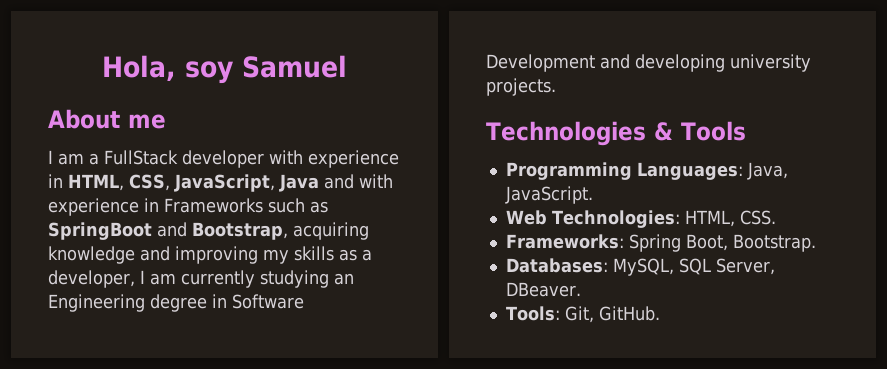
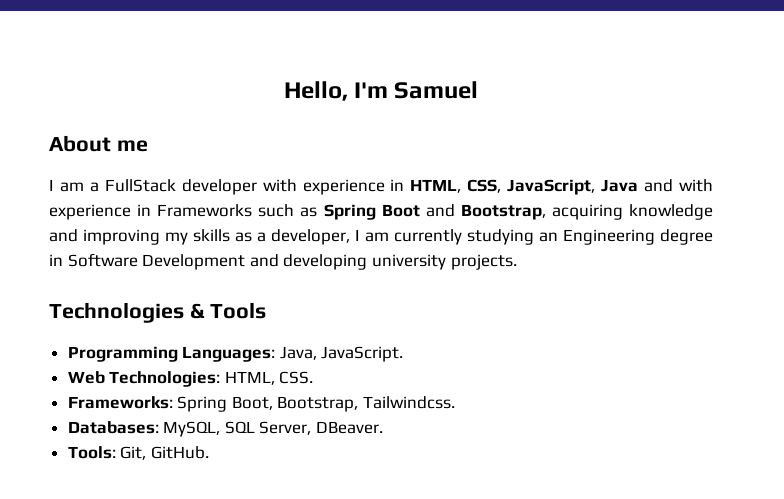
- Hola, soy Samuel
+ Hello, I'm Samuel
- I am a FullStack developer with experience in HTML, CSS, JavaScript, Java and with experience in Frameworks such as SpringBoot and Bootstrap, acquiring knowledge and improving my skills as a developer, I am currently studying an Engineering degree in Software Development and developing university projects.
+ I am a FullStack developer with experience in HTML, CSS, JavaScript, Java and with experience in Frameworks such as Spring Boot and Bootstrap, acquiring knowledge and improving my skills as a developer, I am currently studying an Engineering degree in Software Development and developing university projects.
- Frameworks: Spring Boot, Bootstrap.
+ Frameworks: Spring Boot, Bootstrap, Tailwindcss.

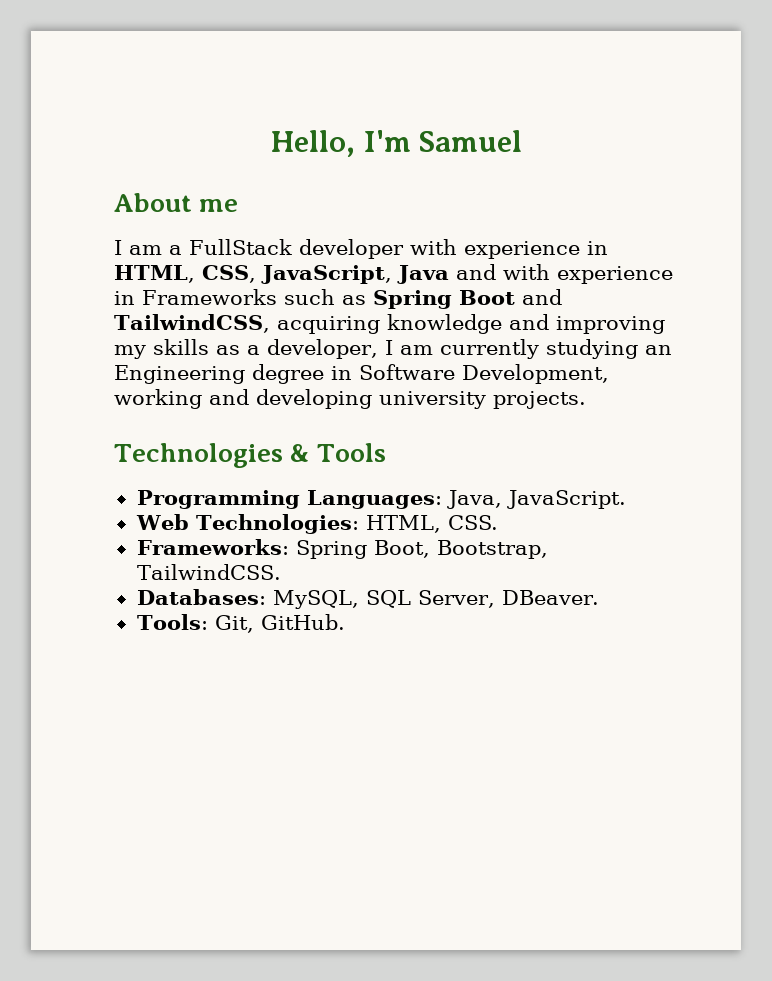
- I am a FullStack developer with experience in HTML, CSS, JavaScript, Java and with experience in Frameworks such as Spring Boot and Bootstrap, acquiring knowledge and improving my skills as a developer, I am currently studying an Engineering degree in Software Development and developing university projects.
+ I am a FullStack developer with experience in HTML, CSS, JavaScript, Java and with experience in Frameworks such as Spring Boot and TailwindCSS, acquiring knowledge and improving my skills as a developer, I am currently studying an Engineering degree in Software Development, working and developing university projects.
- Frameworks: Spring Boot, Bootstrap, Tailwindcss.
+ Frameworks: Spring Boot, Bootstrap, TailwindCSS.

